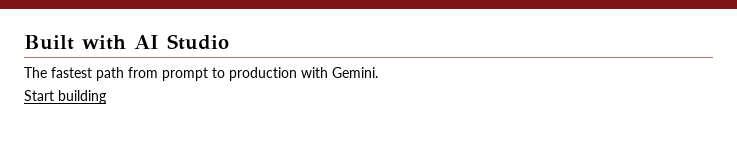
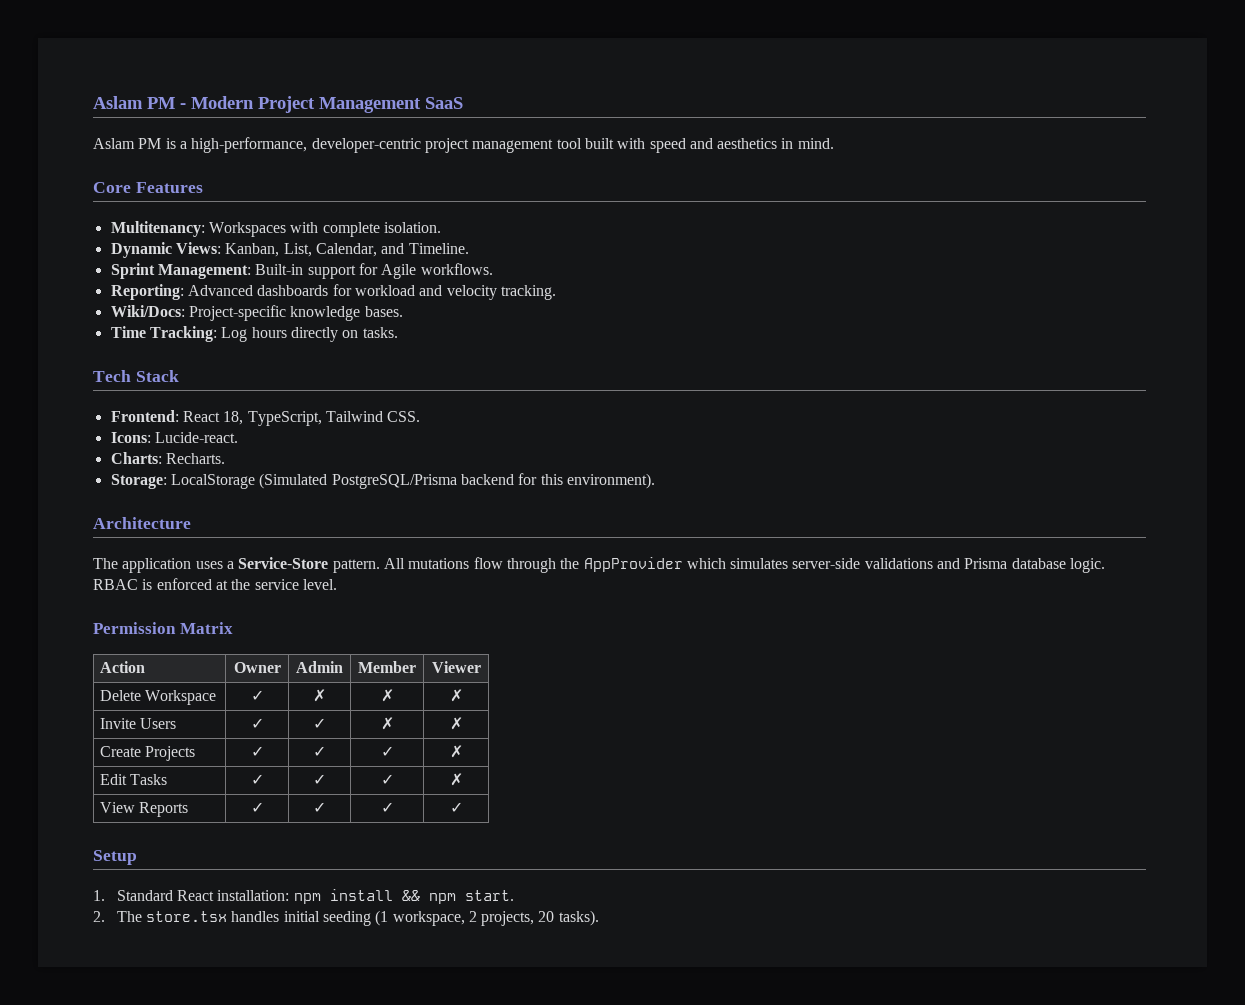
- Built with AI Studio
- The fastest path from prompt to production with Gemini.
- Start building
+ Aslam PM - Modern Project Management SaaS
+ Aslam PM is a high-performance, developer-centric project management tool built with speed and aesthetics in mind.
+ Core Features
+ Multitenancy: Workspaces with complete isolation.
+ Dynamic Views: Kanban, List, Calendar, and Timeline.
+ Sprint Management: Built-in support for Agile workflows.
+ Reporting: Advanced dashboards for workload and velocity tracking.
+ Wiki/Docs: Project-specific knowledge bases.
+ Time Tracking: Log hours directly on tasks.
+ Tech Stack
+ Frontend: React 18, TypeScript, Tailwind CSS.
+ Icons: Lucide-react.
+ Charts: Recharts.
+ Storage: LocalStorage (Simulated PostgreSQL/Prisma backend for this environment).
+ Architecture
+ The application uses a Service-Store pattern. All mutations flow through the AppProvider which simulates server-side validations and Prisma database logic. RBAC is enforced at the service level.
+ Permission Matrix
+ Action | Owner | Admin | Member | Viewer
+ Delete Workspace | ✓ | ✗ | ✗ | ✗
+ Invite Users | ✓ | ✓ | ✗ | ✗
+ Create Projects | ✓ | ✓ | ✓ | ✗
+ Edit Tasks | ✓ | ✓ | ✓ | ✗
+ View Reports | ✓ | ✓ | ✓ | ✓
+ Setup
+ 1. Standard React installation: npm install && npm start.
+ 2. The store.tsx handles initial seeding (1 workspace, 2 projects, 20 tasks).

